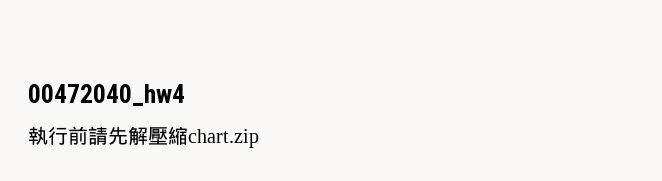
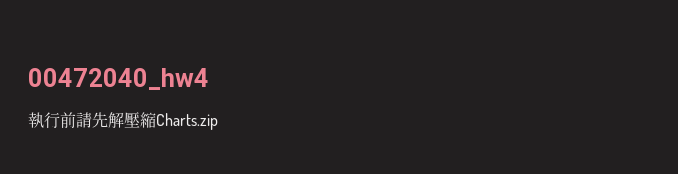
- 執行前請先解壓縮chart.zip
+ 執行前請先解壓縮Charts.zip

